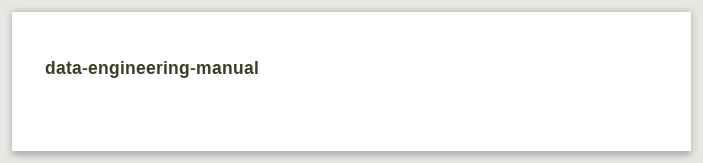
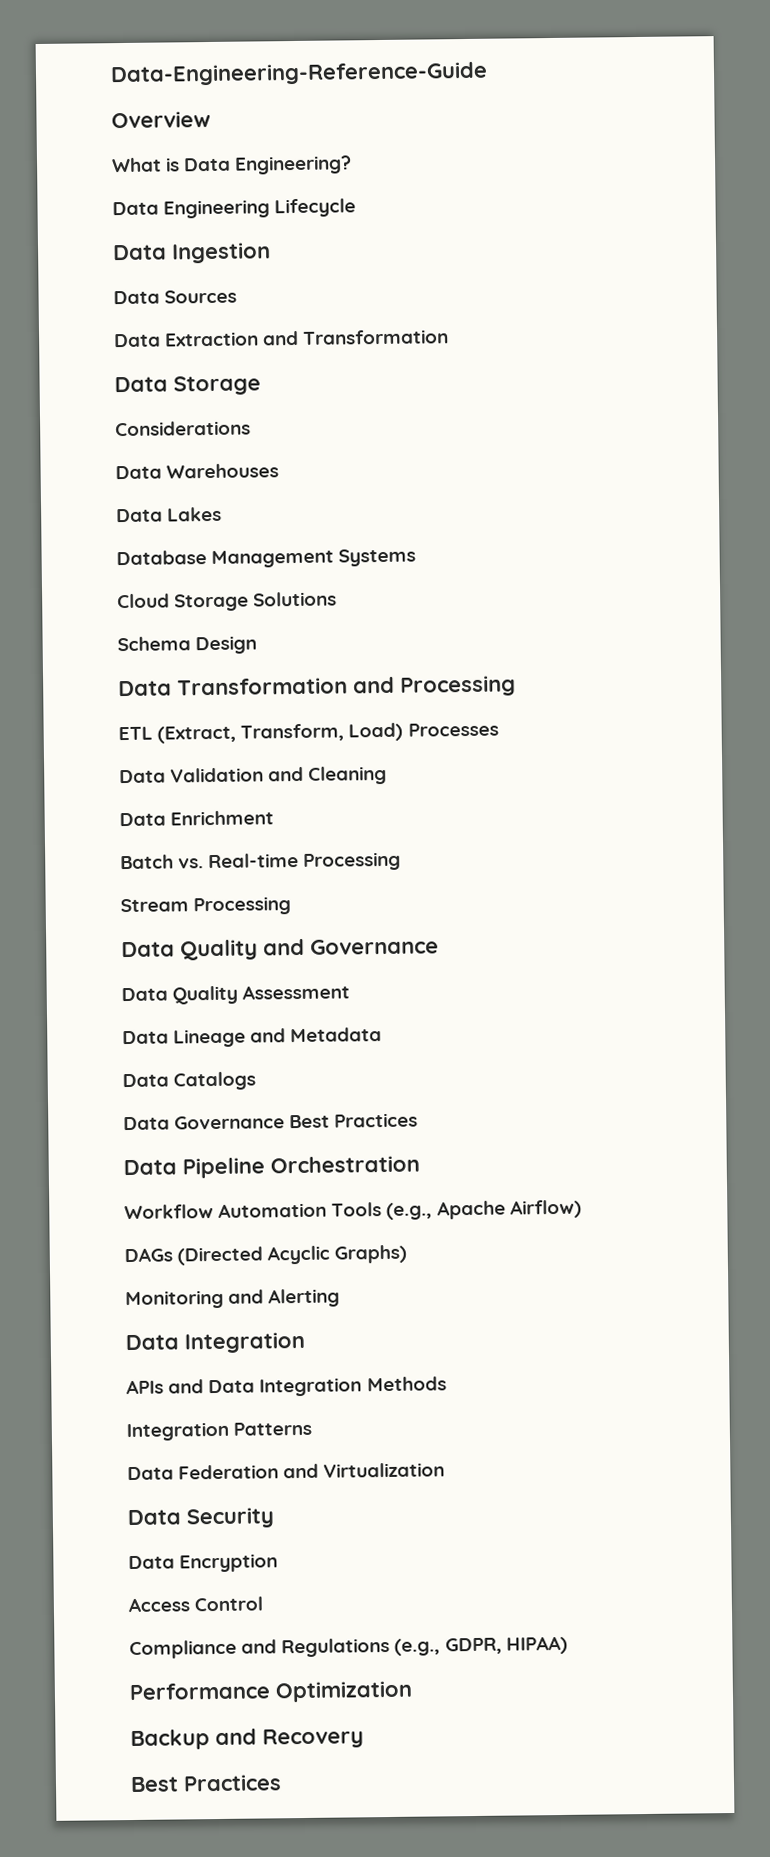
- data-engineering-manual
+ Data-Engineering-Reference-Guide
+ Overview
+ What is Data Engineering?
+ Data Engineering Lifecycle
+ Data Ingestion
+ Data Sources
+ Data Extraction and Transformation
+ Data Storage
+ Considerations
+ Data Warehouses
+ Data Lakes
+ Database Management Systems
+ Cloud Storage Solutions
+ Schema Design
+ Data Transformation and Processing
+ ETL (Extract, Transform, Load) Processes
+ Data Validation and Cleaning
+ Data Enrichment
+ Batch vs. Real-time Processing
+ Stream Processing
+ Data Quality and Governance
+ Data Quality Assessment
+ Data Lineage and Metadata
+ Data Catalogs
+ Data Governance Best Practices
+ Data Pipeline Orchestration
+ Workflow Automation Tools (e.g., Apache Airflow)
+ DAGs (Directed Acyclic Graphs)
+ Monitoring and Alerting
+ Data Integration
+ APIs and Data Integration Methods
+ Integration Patterns
+ Data Federation and Virtualization
+ Data Security
+ Data Encryption
+ Access Control
+ Compliance and Regulations (e.g., GDPR, HIPAA)
+ Performance Optimization
+ Backup and Recovery
+ Best Practices

